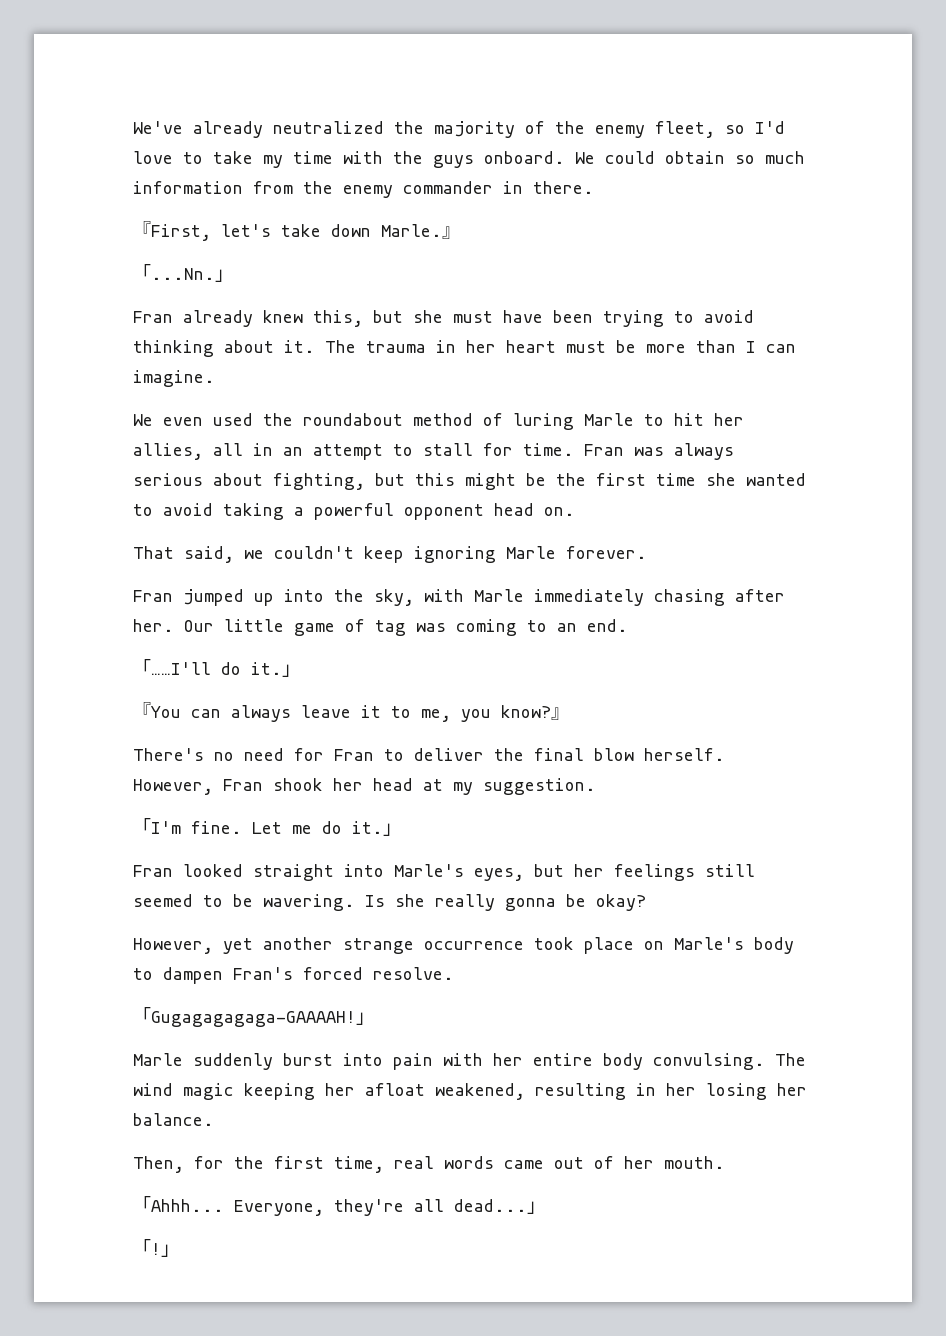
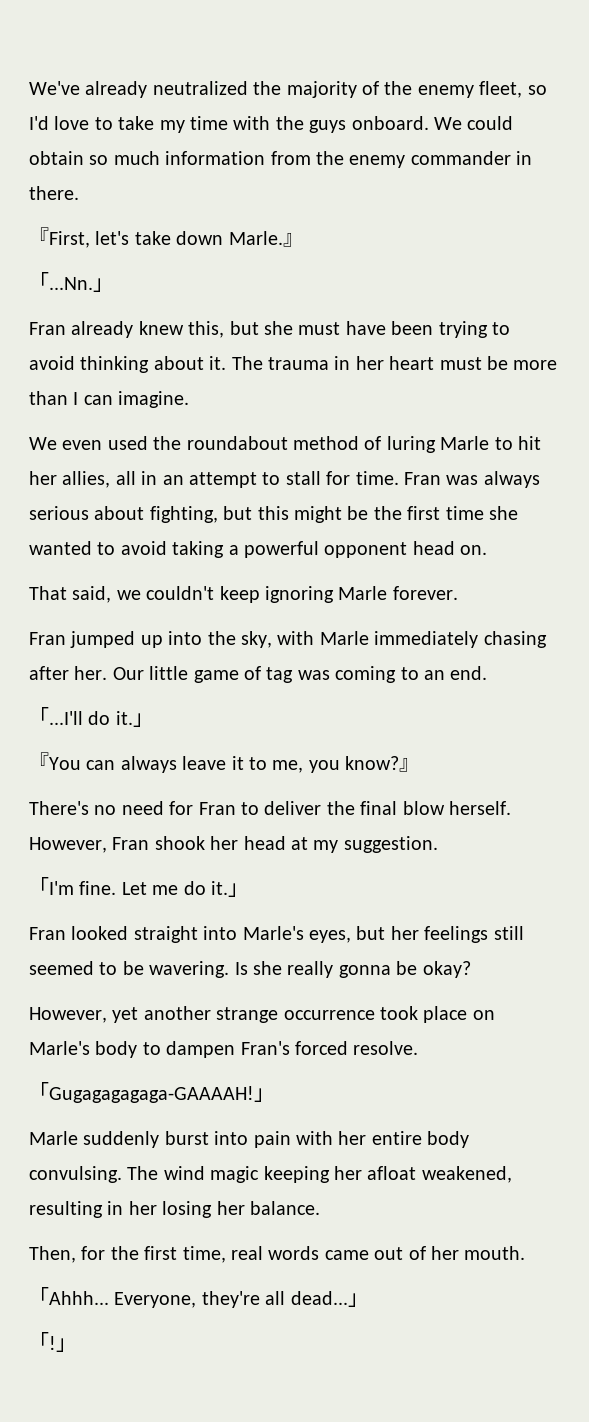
- 「……I'll do it.」
+ 「...I'll do it.」

